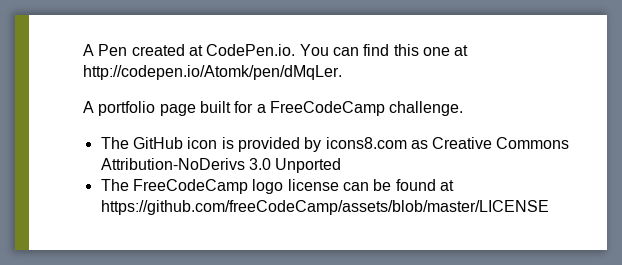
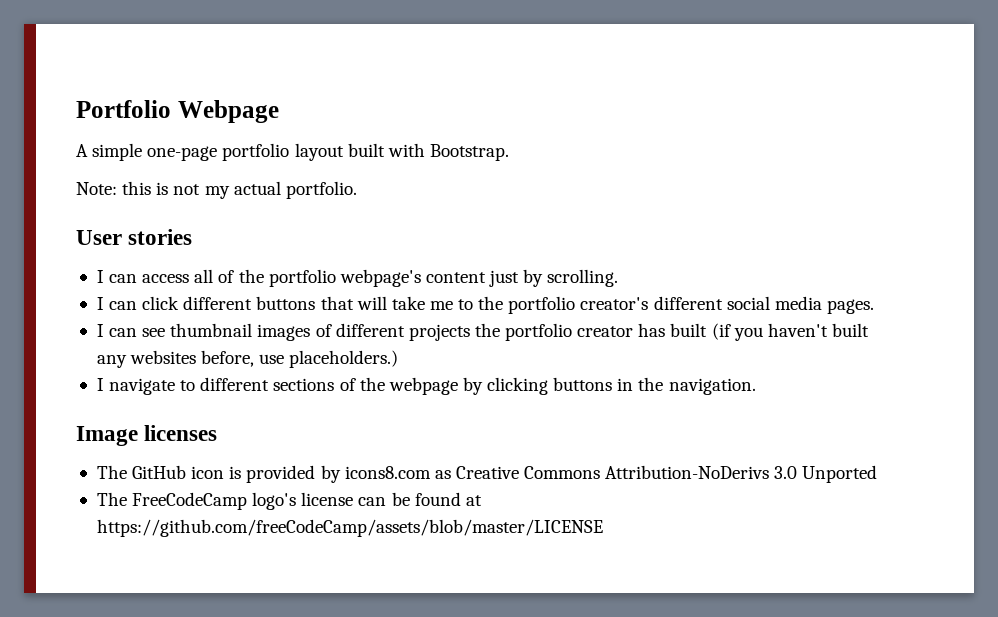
- A Pen created at CodePen.io. You can find this one at http://codepen.io/Atomk/pen/dMqLer.
- A portfolio page built for a FreeCodeCamp challenge.
+ Portfolio Webpage
+ A simple one-page portfolio layout built with Bootstrap.
+ Note: this is not my actual portfolio.
+ User stories
+ I can access all of the portfolio webpage's content just by scrolling.
+ I can click different buttons that will take me to the portfolio creator's different social media pages.
+ I can see thumbnail images of different projects the portfolio creator has built (if you haven't built any websites before, use placeholders.)
+ I navigate to different sections of the webpage by clicking buttons in the navigation.
+ Image licenses
- The FreeCodeCamp logo license can be found at https://github.com/freeCodeCamp/assets/blob/master/LICENSE
+ The FreeCodeCamp logo's license can be found at https://github.com/freeCodeCamp/assets/blob/master/LICENSE

